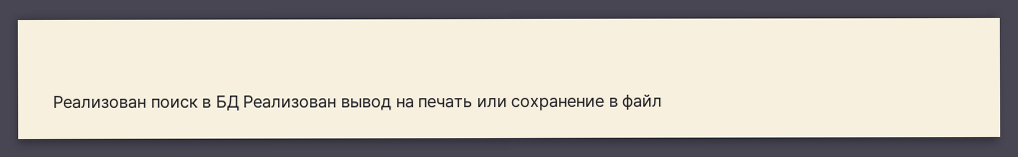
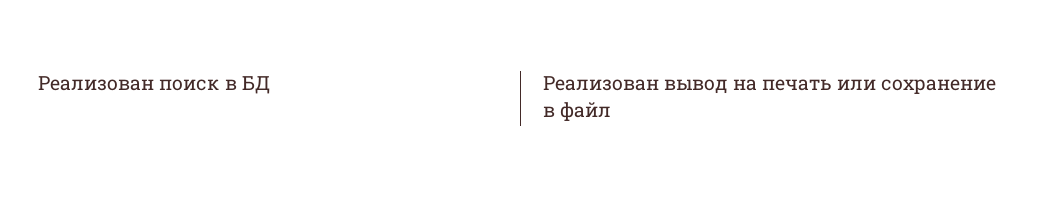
- Реализован поиск в БД Реализован вывод на печать или сохранение в файл
+ Реализован поиск в БД
+ Реализован вывод на печать или сохранение в файл

